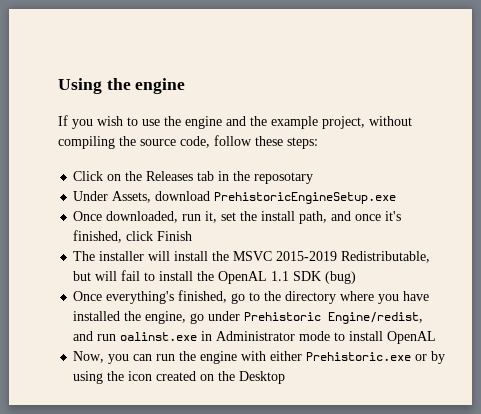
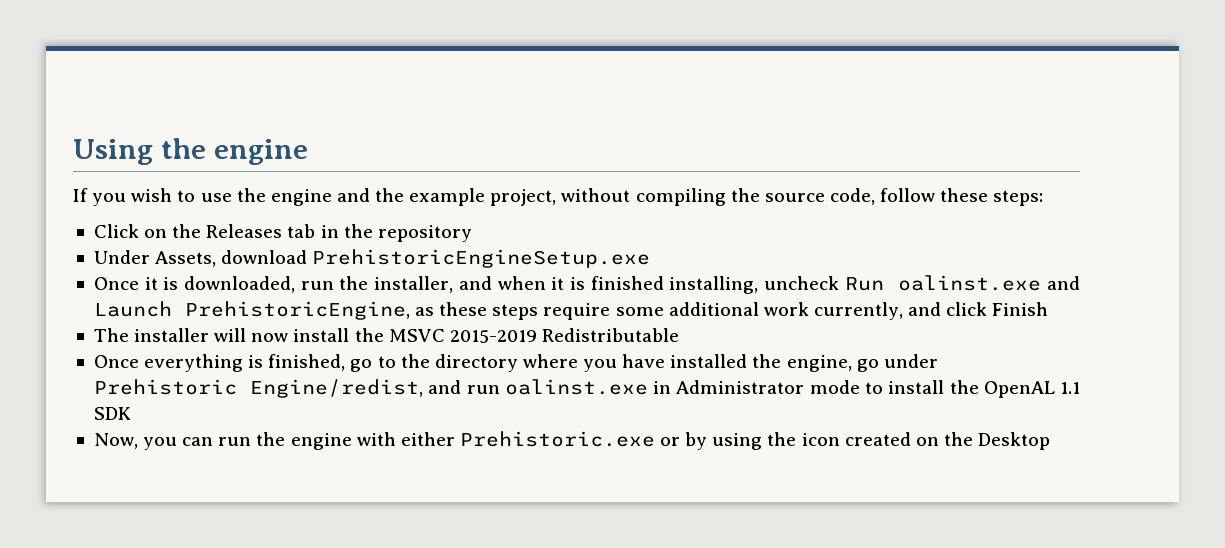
- Click on the Releases tab in the reposotary
+ Click on the Releases tab in the repository
- Once downloaded, run it, set the install path, and once it's finished, click Finish
+ Once it is downloaded, run the installer, and when it is finished installing, uncheck Run oalinst.exe and Launch PrehistoricEngine, as these steps require some additional work currently, and click Finish
- The installer will install the MSVC 2015-2019 Redistributable, but will fail to install the OpenAL 1.1 SDK (bug)
- Once everything's finished, go to the directory where you have installed the engine, go under Prehistoric Engine/redist, and run oalinst.exe in Administrator mode to install OpenAL
+ The installer will now install the MSVC 2015-2019 Redistributable
+ Once everything is finished, go to the directory where you have installed the engine, go under Prehistoric Engine/redist, and run oalinst.exe in Administrator mode to install the OpenAL 1.1 SDK

